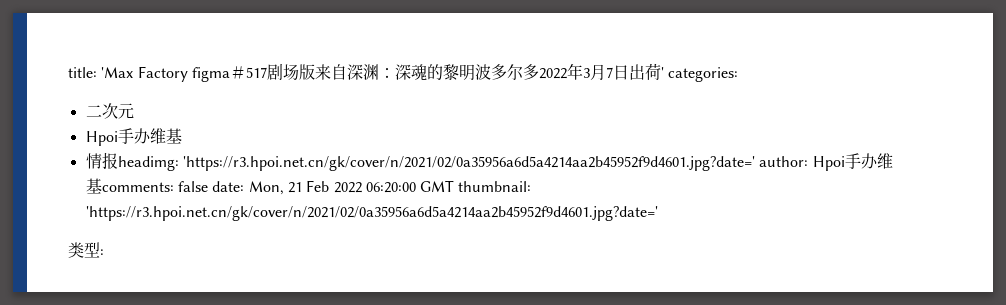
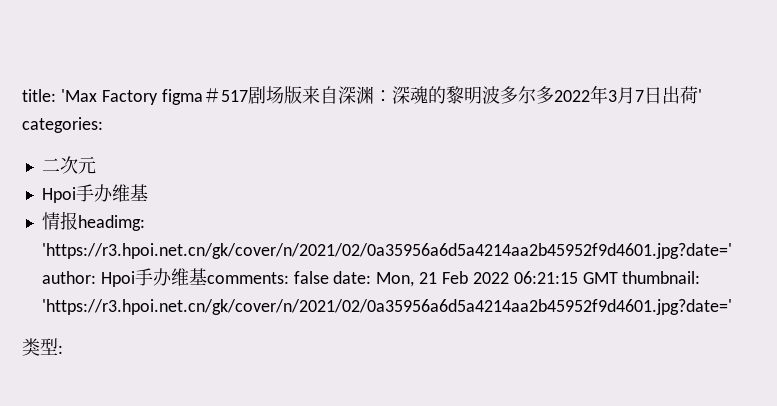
- 情报headimg: 'https://r3.hpoi.net.cn/gk/cover/n/2021/02/0a35956a6d5a4214aa2b45952f9d4601.jpg?date=' author: Hpoi手办维基comments: false date: Mon, 21 Feb 2022 06:20:00 GMT thumbnail: 'https://r3.hpoi.net.cn/gk/cover/n/2021/02/0a35956a6d5a4214aa2b45952f9d4601.jpg?date='
+ 情报headimg: 'https://r3.hpoi.net.cn/gk/cover/n/2021/02/0a35956a6d5a4214aa2b45952f9d4601.jpg?date=' author: Hpoi手办维基comments: false date: Mon, 21 Feb 2022 06:21:15 GMT thumbnail: 'https://r3.hpoi.net.cn/gk/cover/n/2021/02/0a35956a6d5a4214aa2b45952f9d4601.jpg?date='

